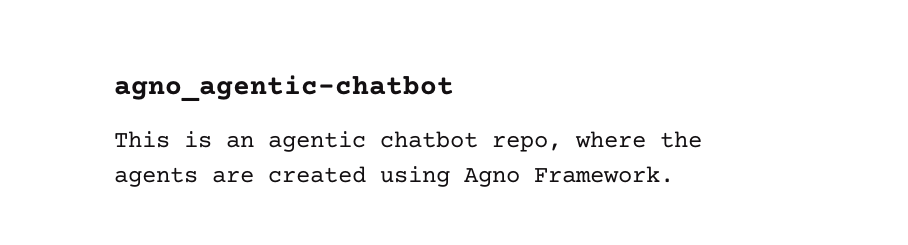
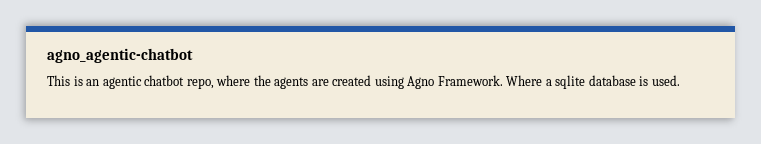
+ Where a sqlite database is used.

